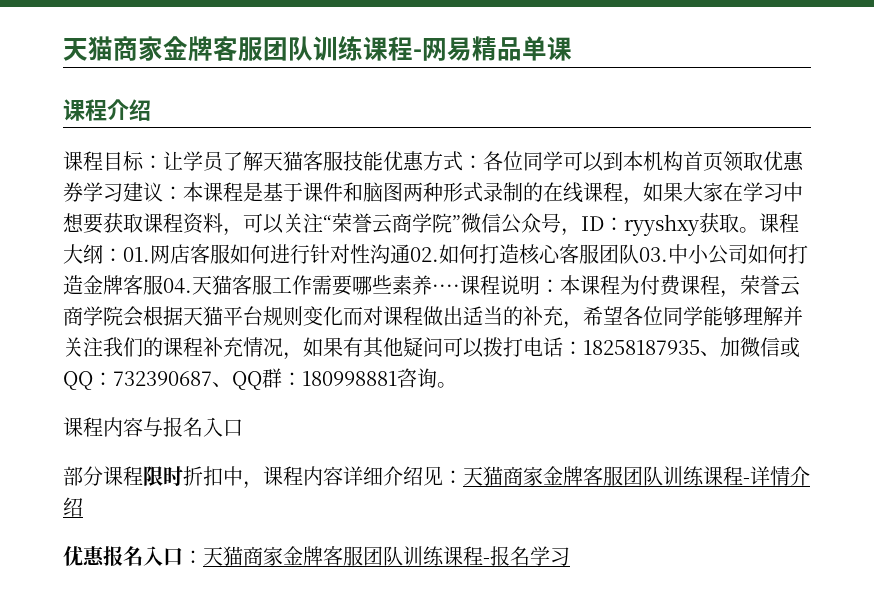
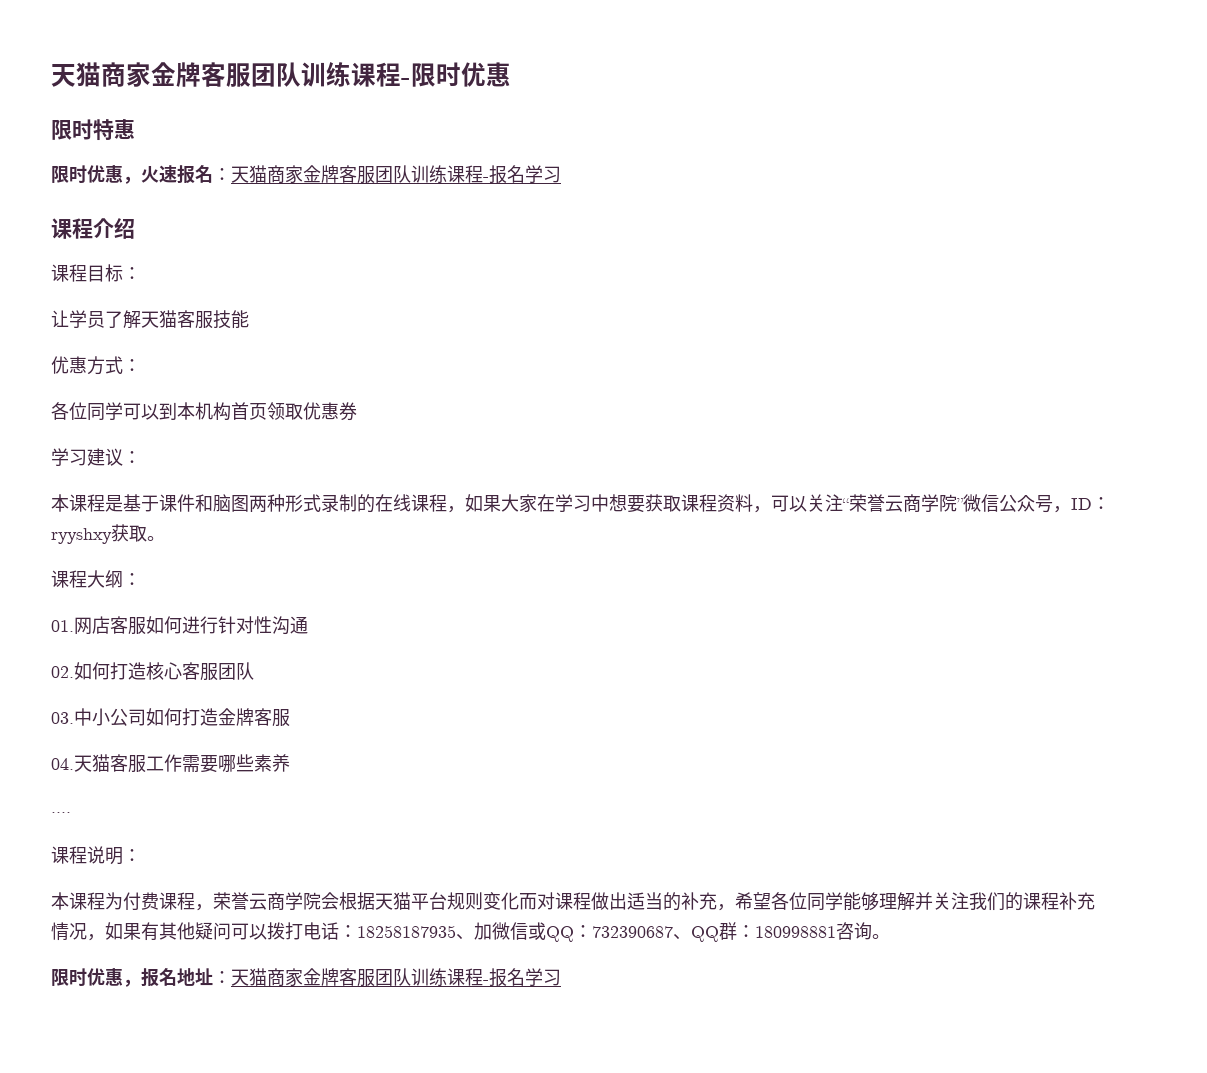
- 天猫商家金牌客服团队训练课程-网易精品单课
+ 天猫商家金牌客服团队训练课程-限时优惠
+ 限时特惠
+ 限时优惠，火速报名：天猫商家金牌客服团队训练课程-报名学习
- 课程目标：让学员了解天猫客服技能优惠方式：各位同学可以到本机构首页领取优惠券学习建议：本课程是基于课件和脑图两种形式录制的在线课程，如果大家在学习中想要获取课程资料，可以关注“荣誉云商学院”微信公众号，ID：
+ 课程目标：
+ 让学员了解天猫客服技能
+ 优惠方式：
+ 各位同学可以到本机构首页领取优惠券
+ 学习建议：
+ 本课程是基于课件和脑图两种形式录制的在线课程，如果大家在学习中想要获取课程资料，可以关注“荣誉云商学院”微信公众号，ID：
- ryyshxy获取。课程大纲：01.网店客服如何进行针对性沟通02.如何打造核心客服团队03.中小公司如何打造金牌客服04.天猫客服工作需要哪些素养····课程说明：本课程为付费课程，荣誉云商学院会根据天猫平台规则变化而对课程做出适当的补充，希望各位同学能够理解并关注我们的课程补充情况，如果有其他疑问可以拨打电话：
+ ryyshxy获取。
+ 课程大纲：
+ 01.网店客服如何进行针对性沟通
+ 02.如何打造核心客服团队
+ 03.中小公司如何打造金牌客服
+ 04.天猫客服工作需要哪些素养
+ ····
+ 课程说明：
+ 本课程为付费课程，荣誉云商学院会根据天猫平台规则变化而对课程做出适当的补充，希望各位同学能够理解并关注我们的课程补充情况，如果有其他疑问可以拨打电话：
- 课程内容与报名入口
- 部分课程限时折扣中，课程内容详细介绍见：天猫商家金牌客服团队训练课程-详情介绍
- 优惠报名入口：天猫商家金牌客服团队训练课程-报名学习
+ 限时优惠，报名地址：天猫商家金牌客服团队训练课程-报名学习

